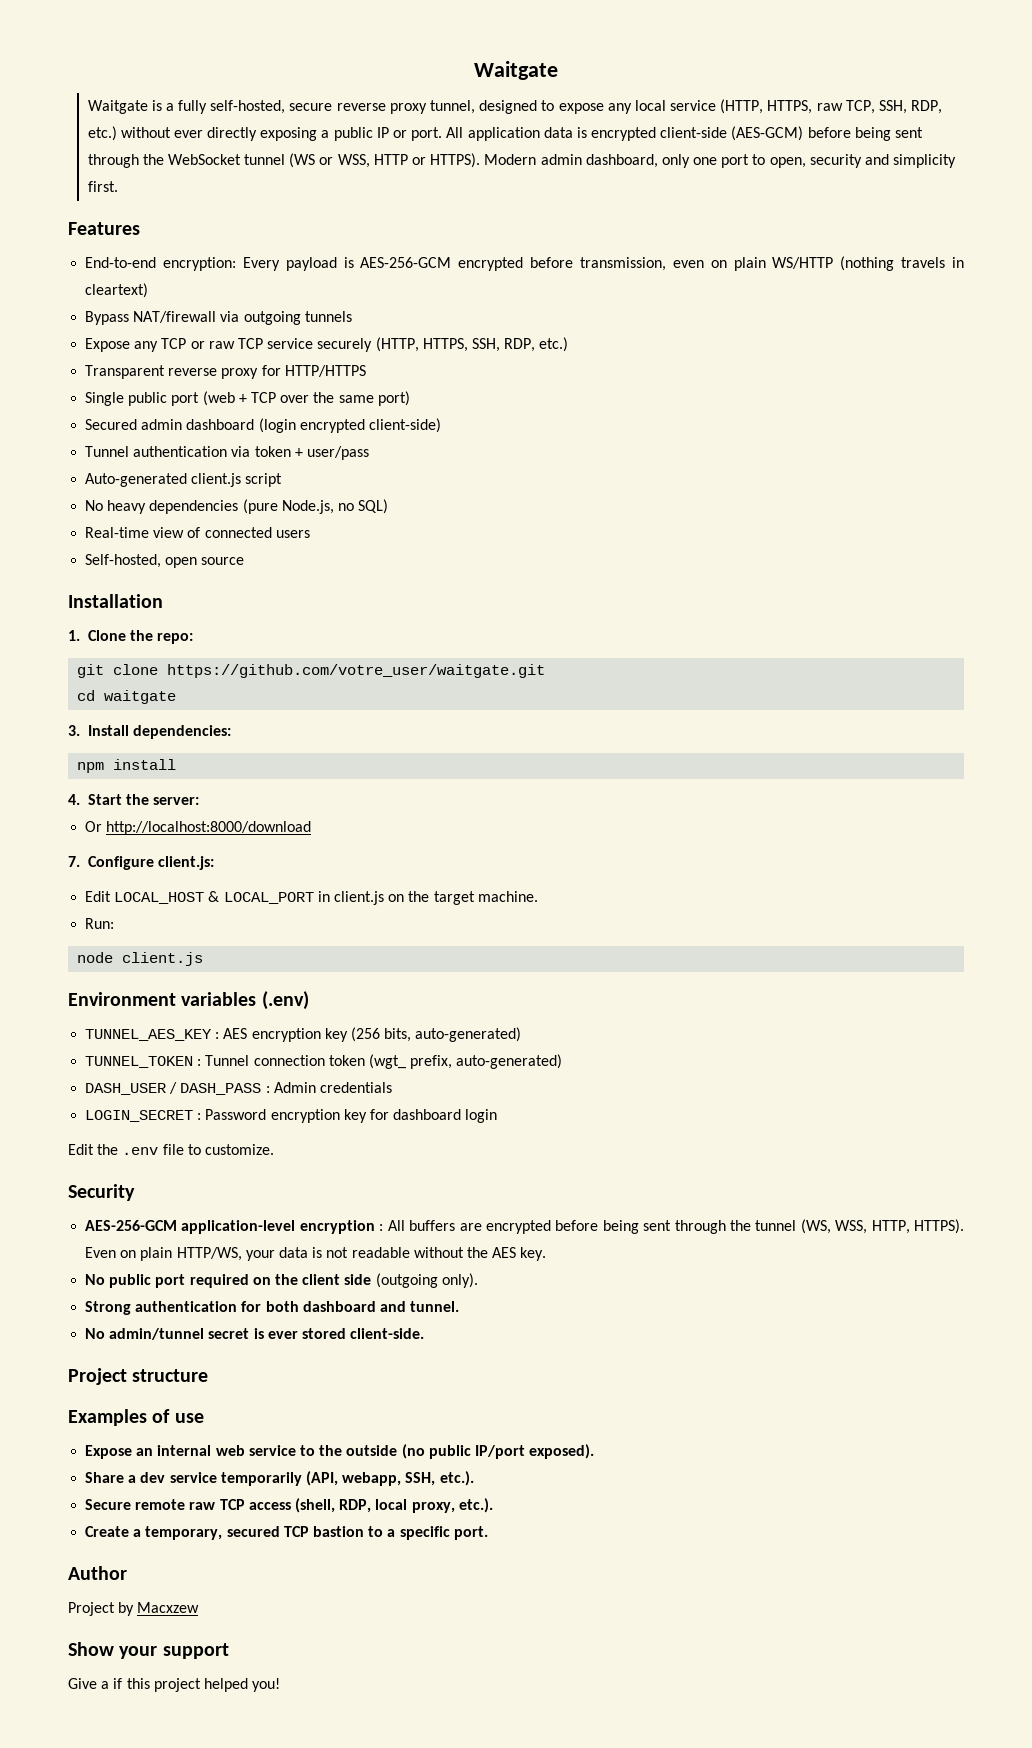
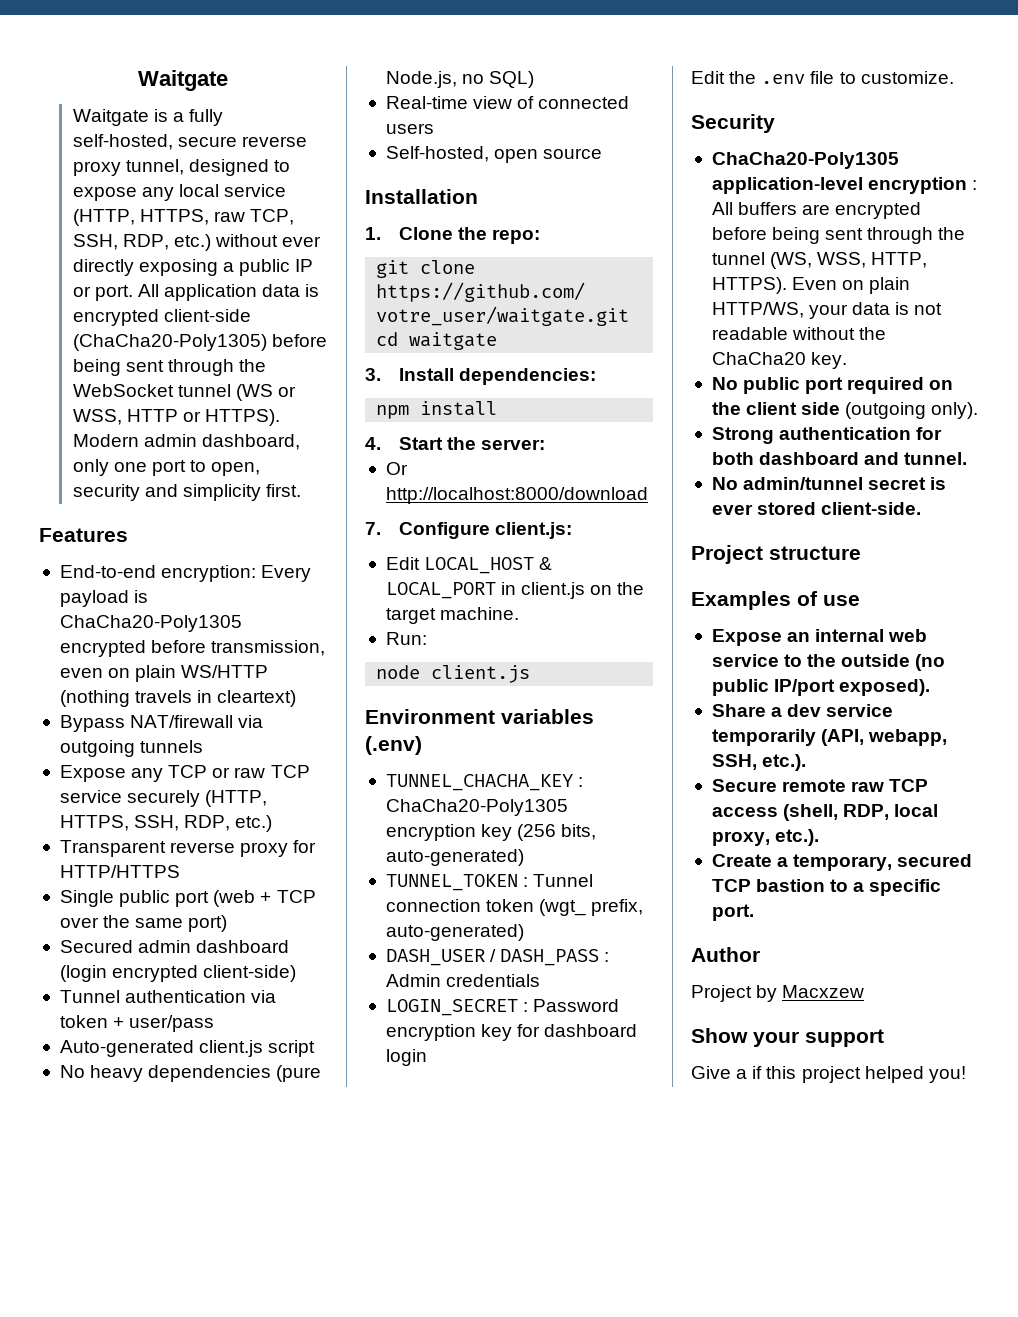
- All application data is encrypted client-side (AES-GCM) before being sent through the WebSocket tunnel (WS or WSS, HTTP or HTTPS).
+ All application data is encrypted client-side (ChaCha20-Poly1305) before being sent through the WebSocket tunnel (WS or WSS, HTTP or HTTPS).
- End-to-end encryption: Every payload is AES-256-GCM encrypted before transmission, even on plain WS/HTTP (nothing travels in cleartext)
+ End-to-end encryption: Every payload is ChaCha20-Poly1305 encrypted before transmission, even on plain WS/HTTP (nothing travels in cleartext)
- TUNNEL_AES_KEY : AES encryption key (256 bits, auto-generated)
+ TUNNEL_CHACHA_KEY : ChaCha20-Poly1305 encryption key (256 bits, auto-generated)
- AES-256-GCM application-level encryption : All buffers are encrypted before being sent through the tunnel (WS, WSS, HTTP, HTTPS).
+ ChaCha20-Poly1305 application-level encryption : All buffers are encrypted before being sent through the tunnel (WS, WSS, HTTP, HTTPS).
- Even on plain HTTP/WS, your data is not readable without the AES key.
+ Even on plain HTTP/WS, your data is not readable without the ChaCha20 key.

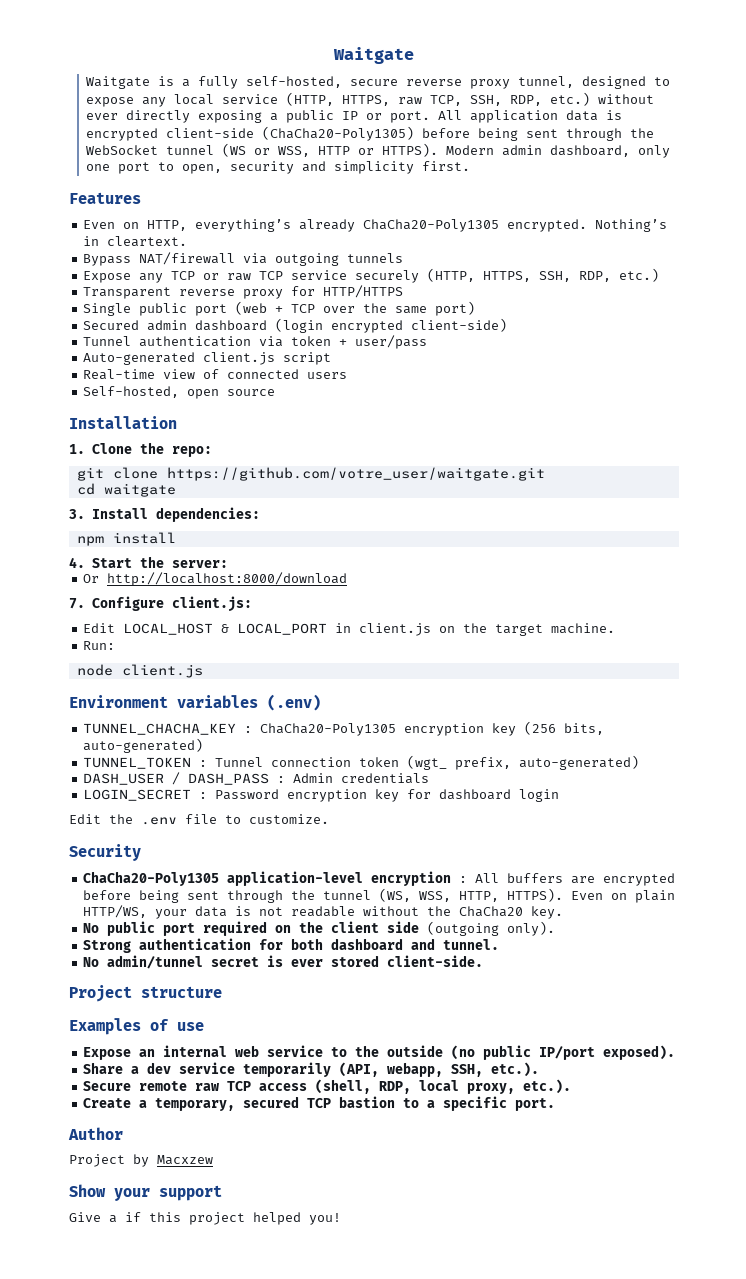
- End-to-end encryption: Every payload is ChaCha20-Poly1305 encrypted before transmission, even on plain WS/HTTP (nothing travels in cleartext)
+ Even on HTTP, everything’s already ChaCha20-Poly1305 encrypted. Nothing’s in cleartext.
- No heavy dependencies (pure Node.js, no SQL)

